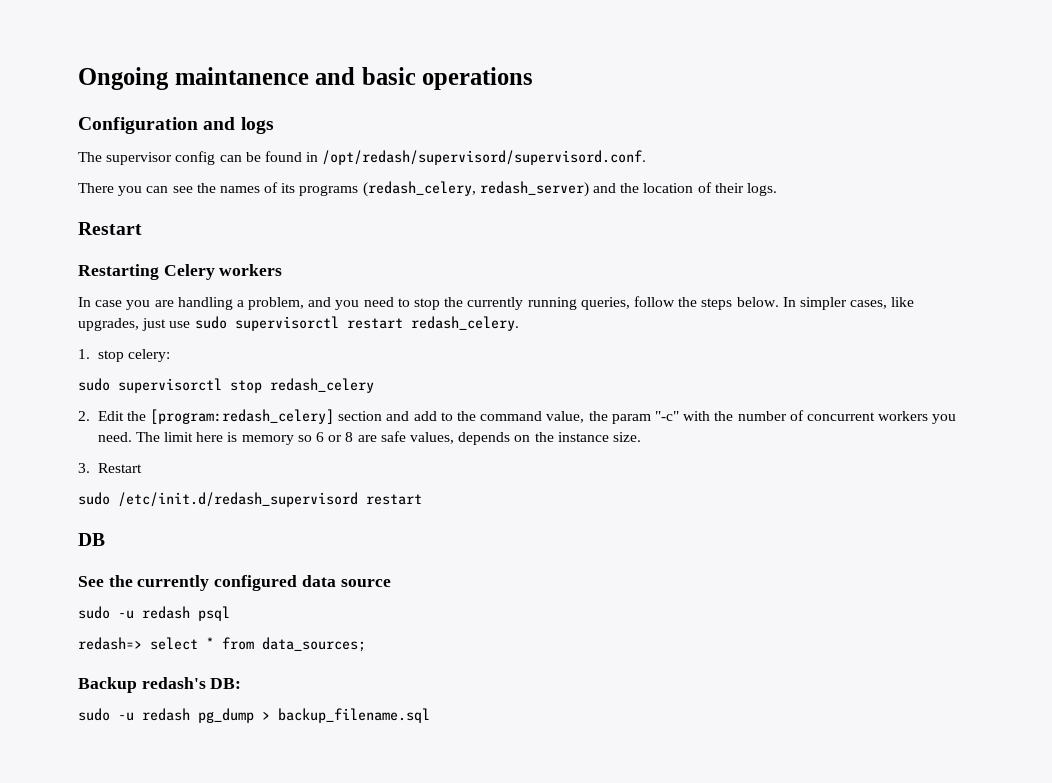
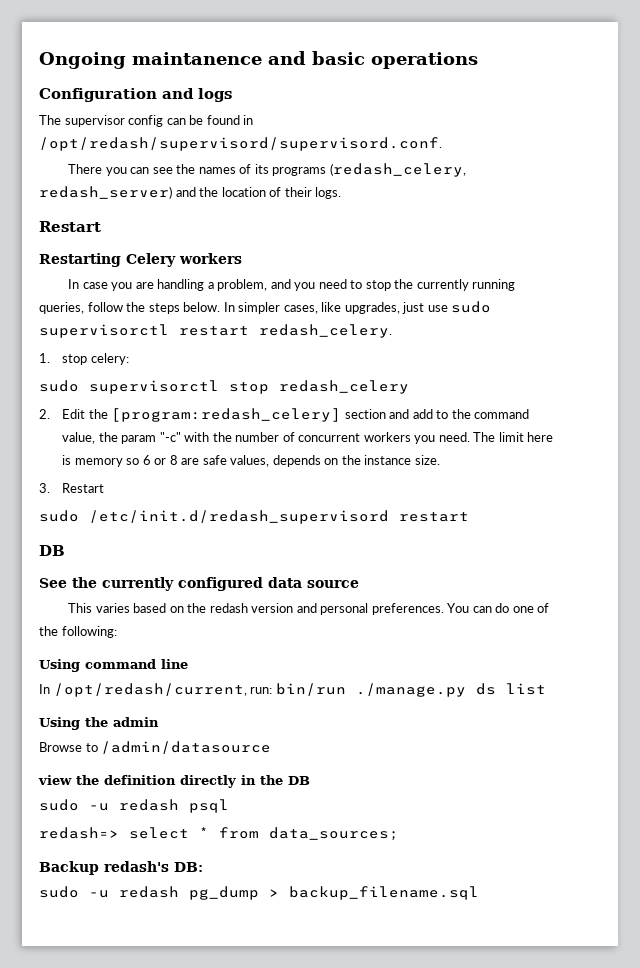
+ This varies based on the redash version and personal preferences. You can do one of the following:
+ Using command line
+ In /opt/redash/current, run: bin/run ./manage.py ds list
+ Using the admin
+ Browse to /admin/datasource
+ view the definition directly in the DB

